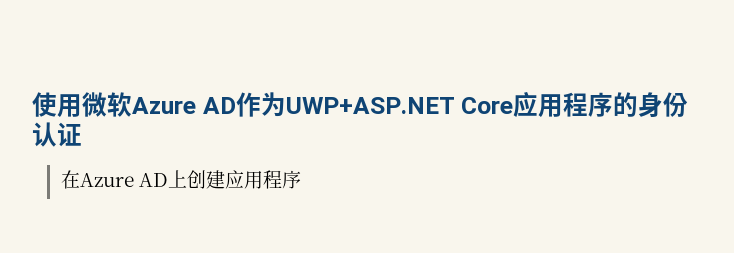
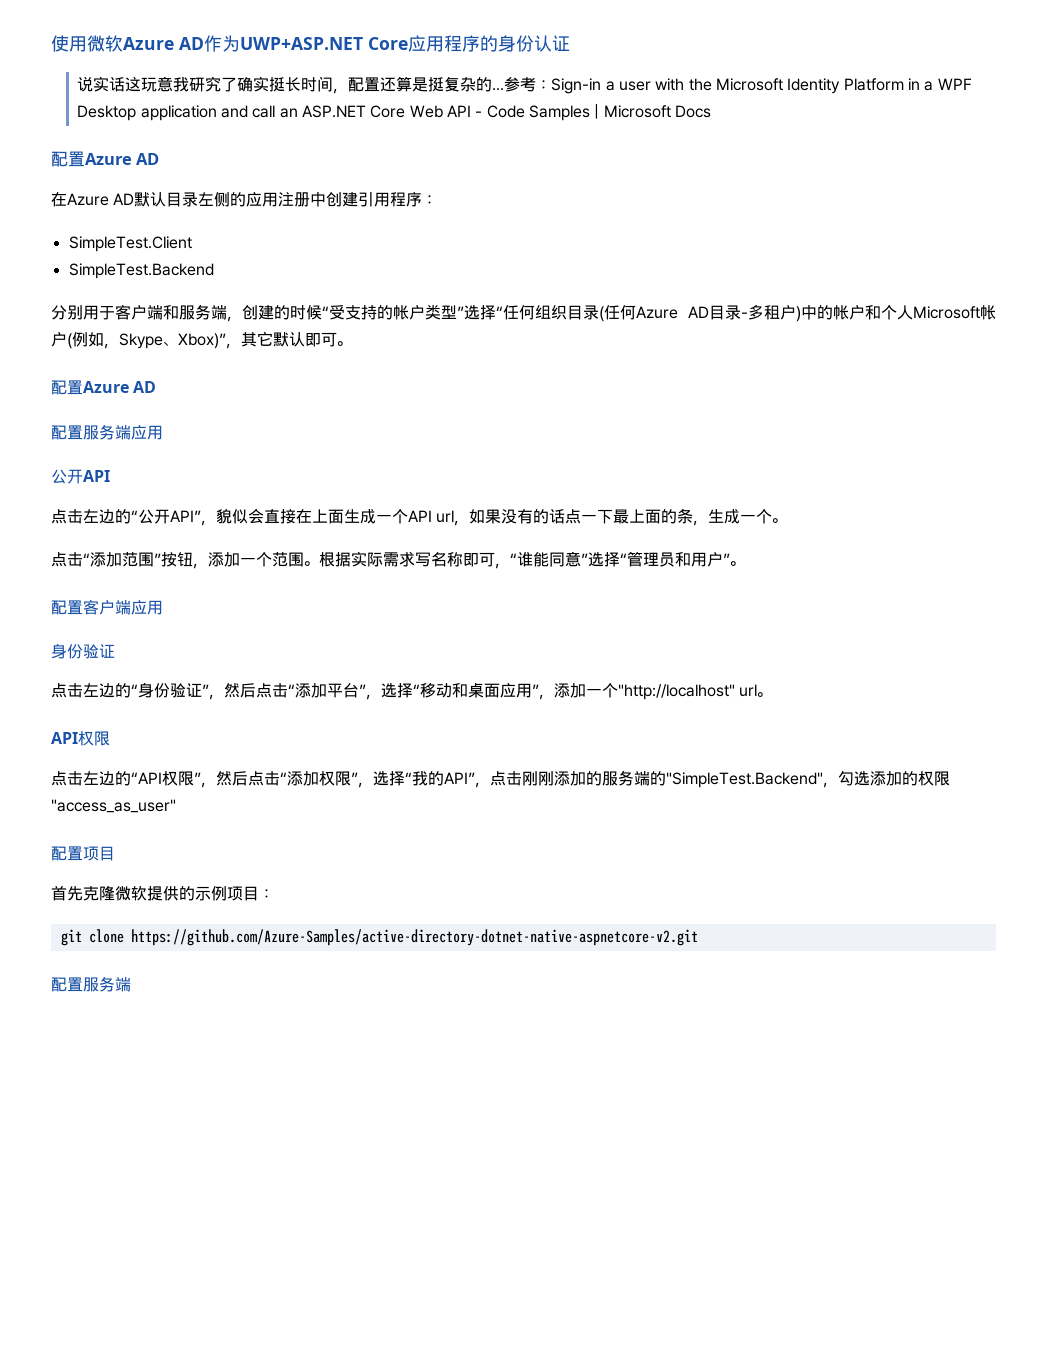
- 在Azure AD上创建应用程序
+ 说实话这玩意我研究了确实挺长时间，配置还算是挺复杂的...参考：Sign-in a user with the Microsoft Identity Platform in a WPF Desktop application and call an ASP.NET Core Web API - Code Samples | Microsoft Docs
+ 配置Azure AD
+ 在Azure AD默认目录左侧的应用注册中创建引用程序：
+ SimpleTest.Client
+ SimpleTest.Backend
+ 分别用于客户端和服务端，创建的时候“受支持的帐户类型”选择“任何组织目录(任何Azure AD目录-多租户)中的帐户和个人Microsoft帐户(例如，Skype、Xbox)”，其它默认即可。
+ 配置Azure AD
+ 配置服务端应用
+ 公开API
+ 点击左边的“公开API”，貌似会直接在上面生成一个API url，如果没有的话点一下最上面的条，生成一个。
+ 点击“添加范围”按钮，添加一个范围。根据实际需求写名称即可，“谁能同意”选择“管理员和用户”。
+ 配置客户端应用
+ 身份验证
+ 点击左边的“身份验证”，然后点击“添加平台”，选择“移动和桌面应用”，添加一个"http://localhost" url。
+ API权限
+ 点击左边的“API权限”，然后点击“添加权限”，选择“我的API”，点击刚刚添加的服务端的"SimpleTest.Backend"，勾选添加的权限"access_as_user"
+ 配置项目
+ 首先克隆微软提供的示例项目：
+ git clone https://github.com/Azure-Samples/active-directory-dotnet-native-aspnetcore-v2.git
+ 配置服务端

